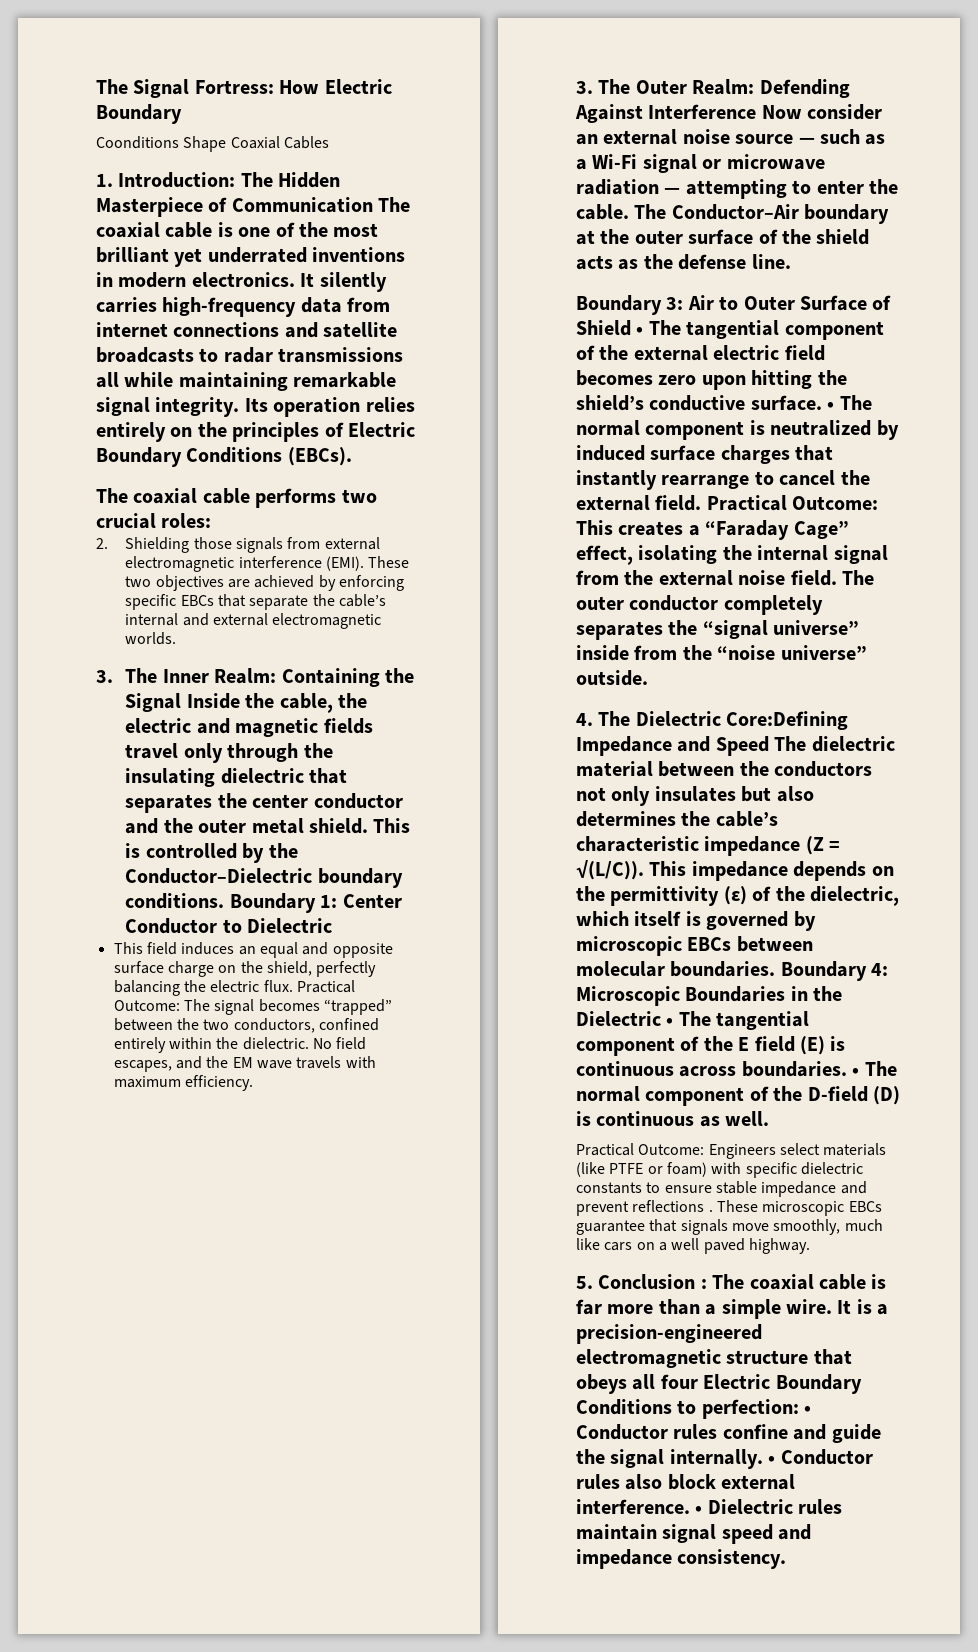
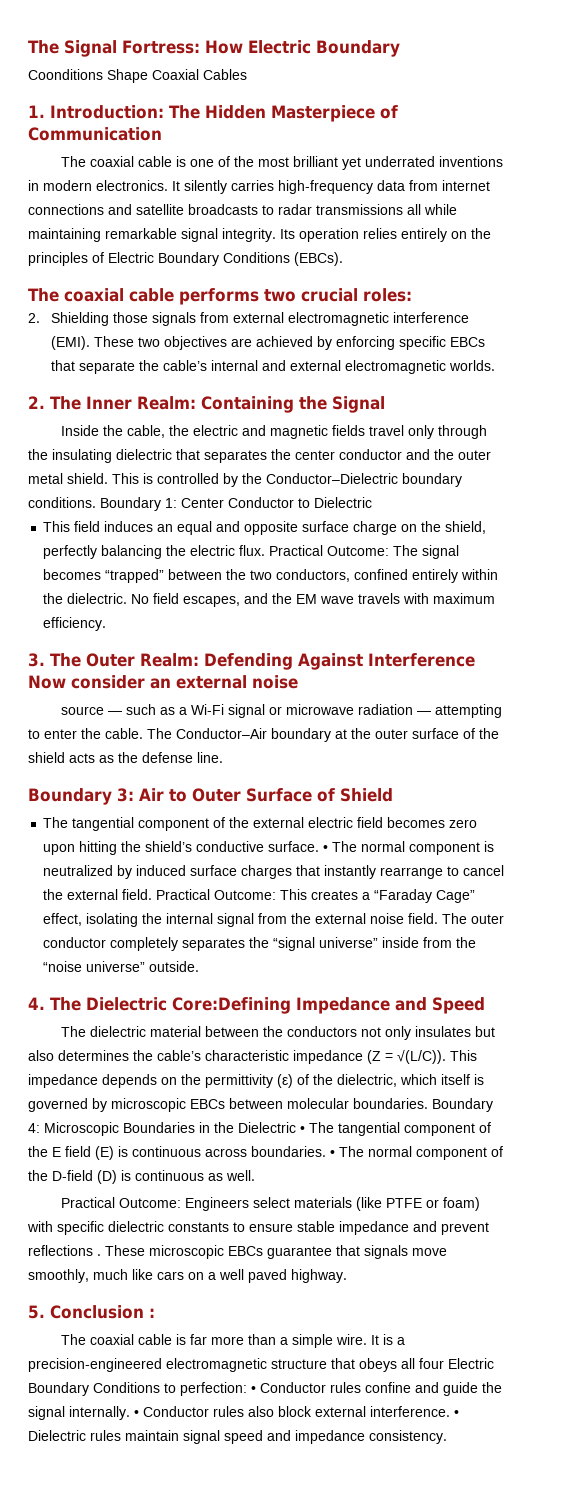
- 1. Introduction: The Hidden Masterpiece of Communication The coaxial cable is one of the most brilliant yet underrated inventions in modern electronics.
+ 1. Introduction: The Hidden Masterpiece of Communication
+ The coaxial cable is one of the most brilliant yet underrated inventions in modern electronics.
- 3. The Inner Realm: Containing the Signal Inside the cable, the electric and magnetic fields travel only through the insulating dielectric that separates the center conductor and the outer metal shield.
+ 2. The Inner Realm: Containing the Signal
+ Inside the cable, the electric and magnetic fields travel only through the insulating dielectric that separates the center conductor and the outer metal shield.
- 3. The Outer Realm: Defending Against Interference Now consider an external noise source — such as a Wi-Fi signal or microwave radiation — attempting to enter the cable.
+ 3. The Outer Realm: Defending Against Interference Now consider an external noise
+ source — such as a Wi-Fi signal or microwave radiation — attempting to enter the cable.
- Boundary 3: Air to Outer Surface of Shield • The tangential component of the external electric field becomes zero upon hitting the shield’s conductive surface.
+ Boundary 3: Air to Outer Surface of Shield
+ The tangential component of the external electric field becomes zero upon hitting the shield’s conductive surface.
- 4. The Dielectric Core:Defining Impedance and Speed The dielectric material between the conductors not only insulates but also determines the cable’s characteristic impedance (Z = √(L/C)).
+ 4. The Dielectric Core:Defining Impedance and Speed
+ The dielectric material between the conductors not only insulates but also determines the cable’s characteristic impedance (Z = √(L/C)).
- 5. Conclusion : The coaxial cable is far more than a simple wire.
+ 5. Conclusion :
+ The coaxial cable is far more than a simple wire.

